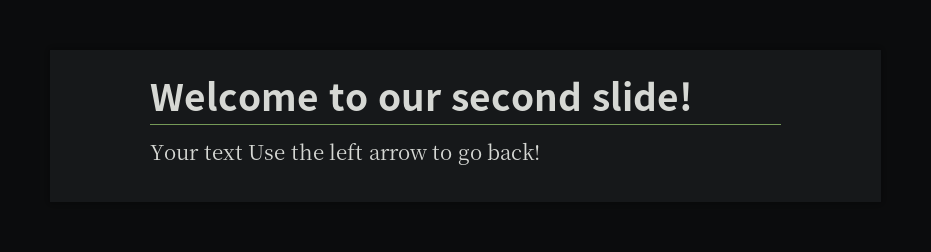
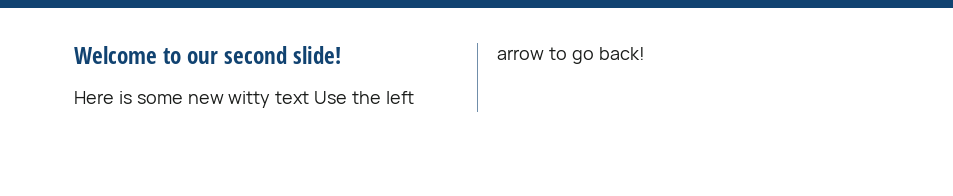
- Your text Use the left arrow to go back!
+ Here is some new witty text Use the left arrow to go back!

